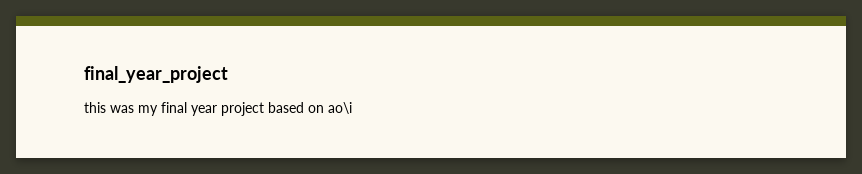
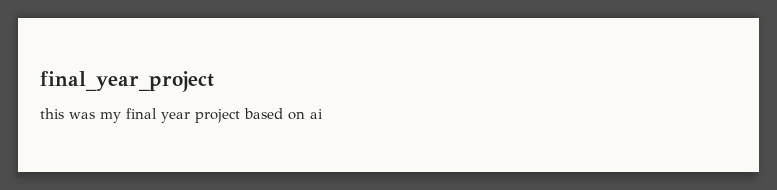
- this was my final year project based on ao\i
+ this was my final year project based on ai

